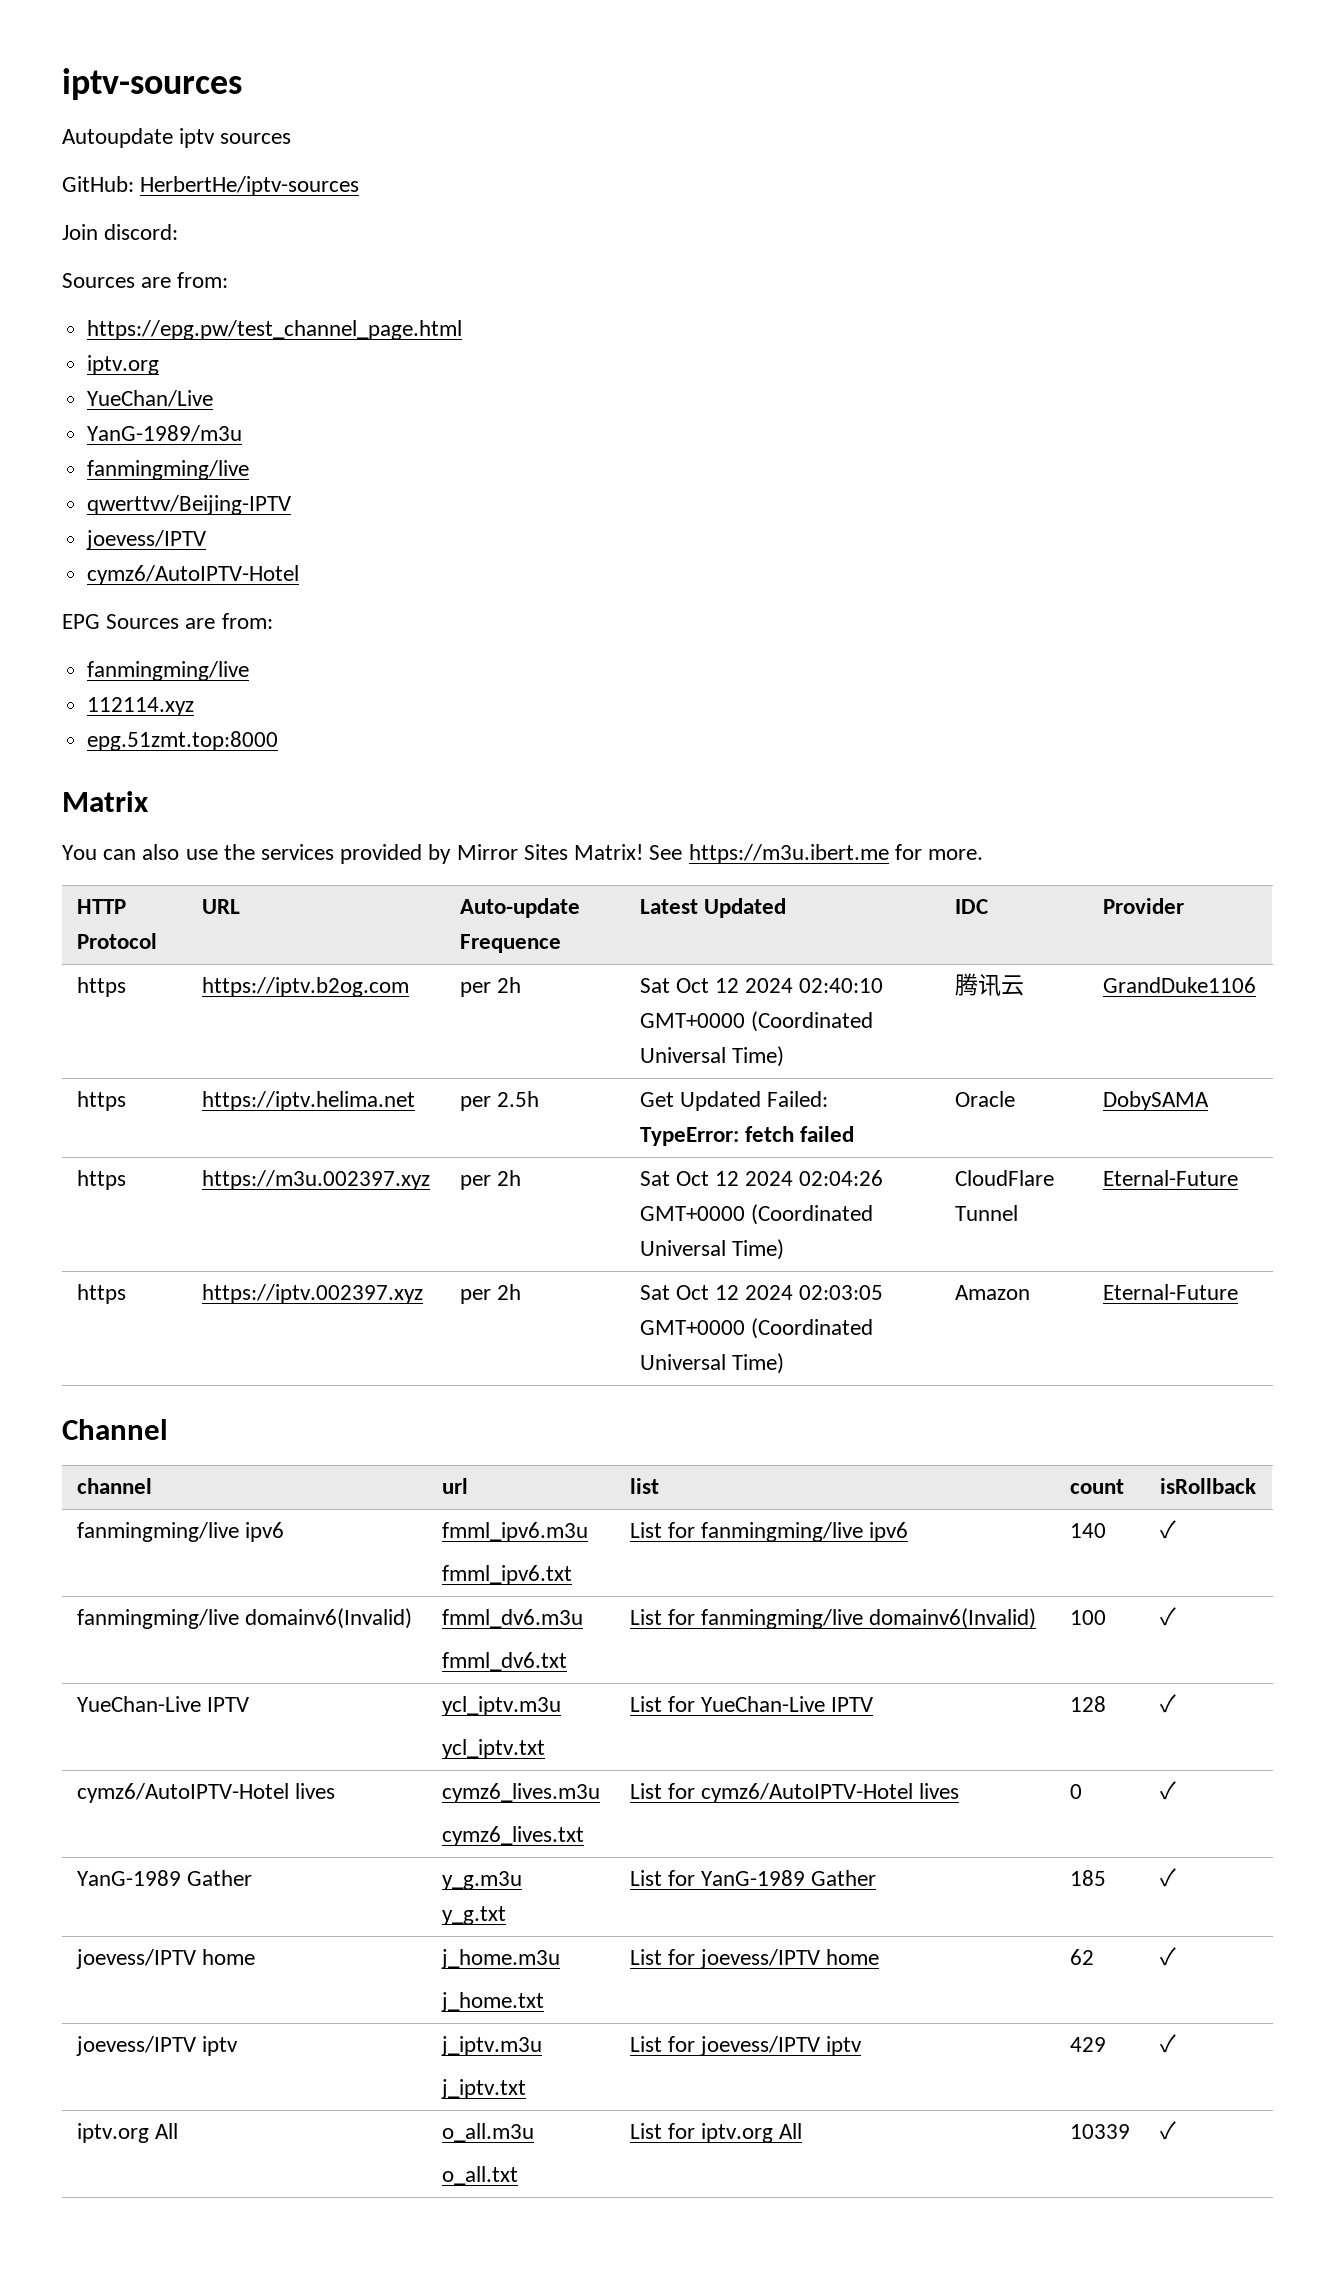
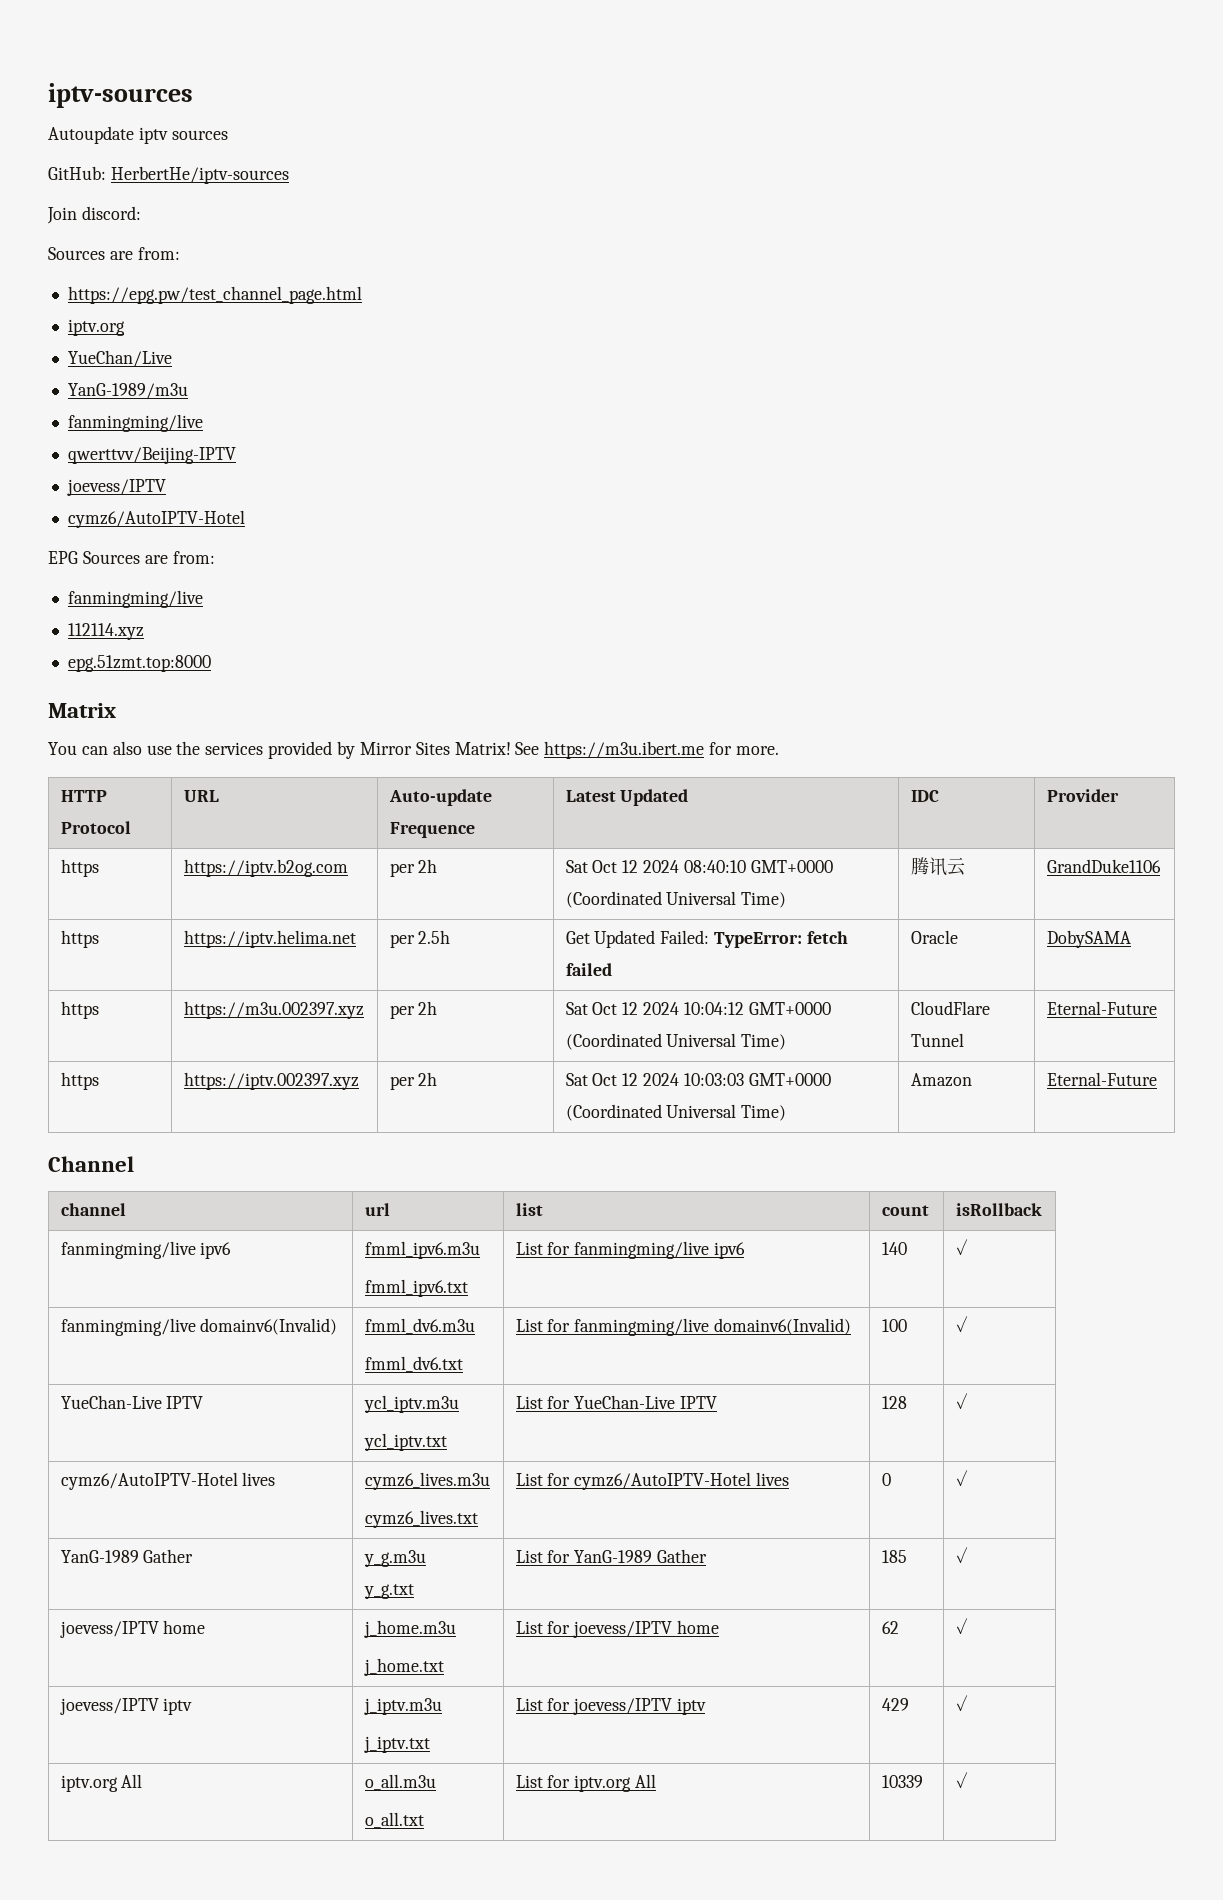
- https | https://iptv.b2og.com | per 2h | Sat Oct 12 2024 02:40:10 GMT+0000 (Coordinated Universal Time) | 腾讯云 | GrandDuke1106
+ https | https://iptv.b2og.com | per 2h | Sat Oct 12 2024 08:40:10 GMT+0000 (Coordinated Universal Time) | 腾讯云 | GrandDuke1106
- https | https://m3u.002397.xyz | per 2h | Sat Oct 12 2024 02:04:26 GMT+0000 (Coordinated Universal Time) | CloudFlare Tunnel | Eternal-Future
+ https | https://m3u.002397.xyz | per 2h | Sat Oct 12 2024 10:04:12 GMT+0000 (Coordinated Universal Time) | CloudFlare Tunnel | Eternal-Future
- https | https://iptv.002397.xyz | per 2h | Sat Oct 12 2024 02:03:05 GMT+0000 (Coordinated Universal Time) | Amazon | Eternal-Future
+ https | https://iptv.002397.xyz | per 2h | Sat Oct 12 2024 10:03:03 GMT+0000 (Coordinated Universal Time) | Amazon | Eternal-Future

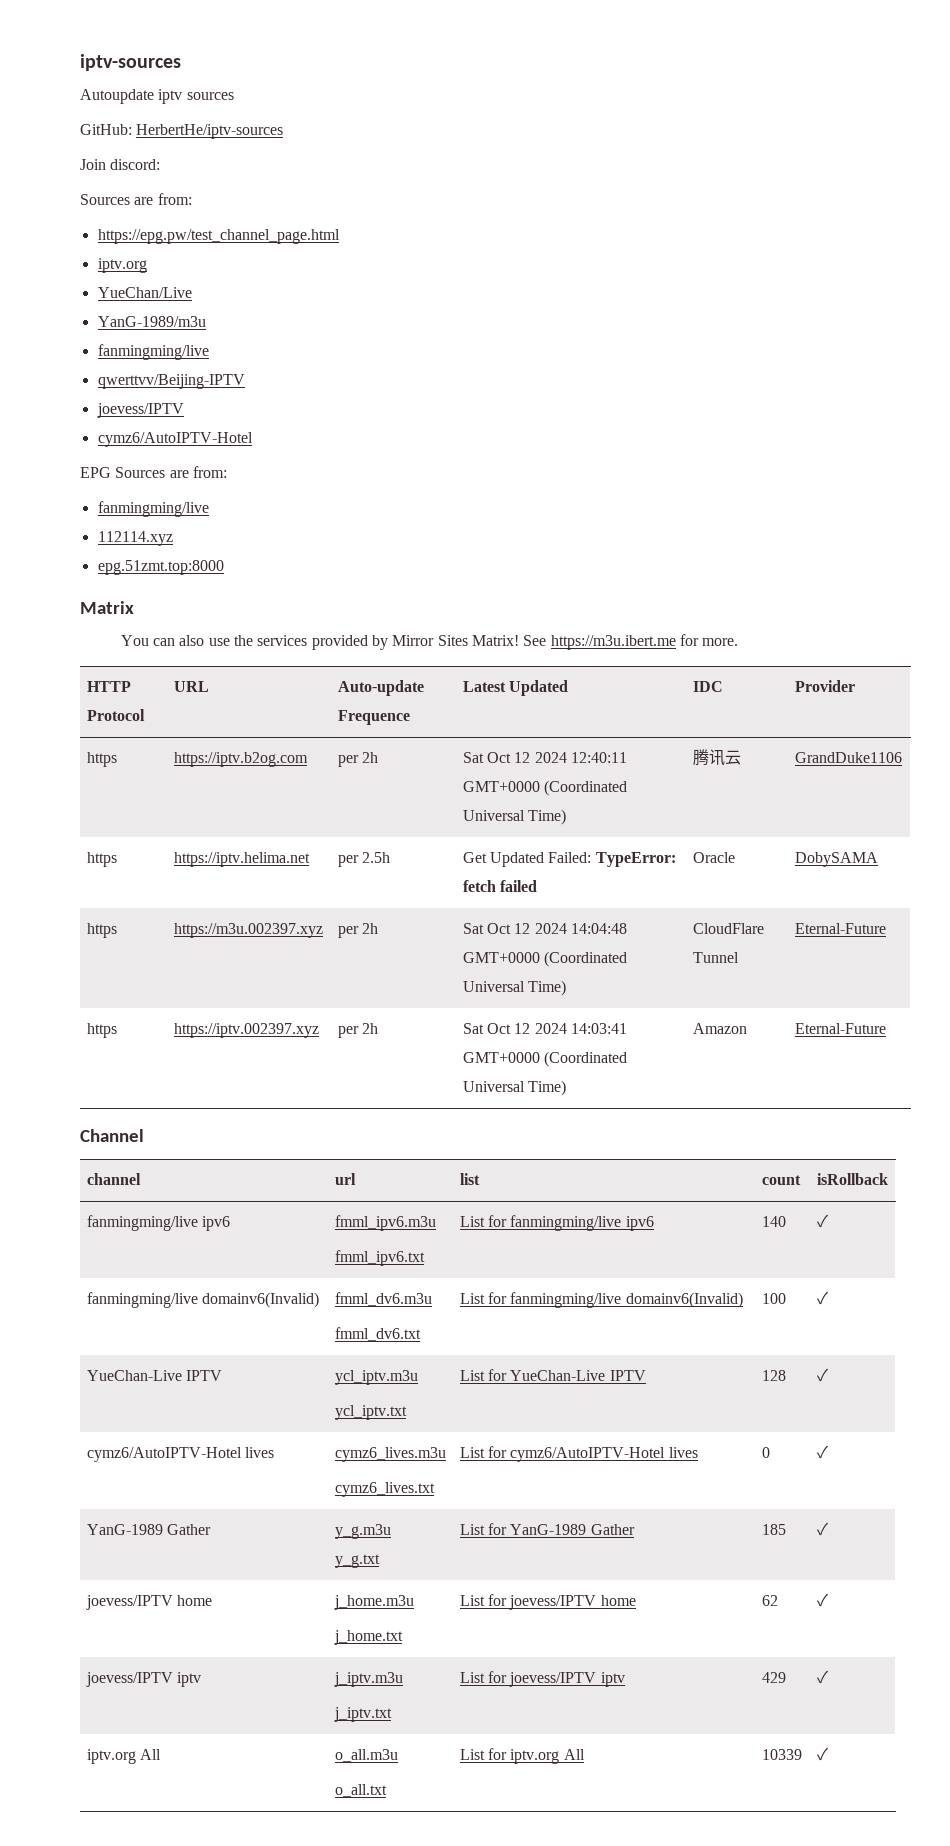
- https | https://iptv.b2og.com | per 2h | Sat Oct 12 2024 08:40:10 GMT+0000 (Coordinated Universal Time) | 腾讯云 | GrandDuke1106
+ https | https://iptv.b2og.com | per 2h | Sat Oct 12 2024 12:40:11 GMT+0000 (Coordinated Universal Time) | 腾讯云 | GrandDuke1106
- https | https://m3u.002397.xyz | per 2h | Sat Oct 12 2024 10:04:12 GMT+0000 (Coordinated Universal Time) | CloudFlare Tunnel | Eternal-Future
+ https | https://m3u.002397.xyz | per 2h | Sat Oct 12 2024 14:04:48 GMT+0000 (Coordinated Universal Time) | CloudFlare Tunnel | Eternal-Future
- https | https://iptv.002397.xyz | per 2h | Sat Oct 12 2024 10:03:03 GMT+0000 (Coordinated Universal Time) | Amazon | Eternal-Future
+ https | https://iptv.002397.xyz | per 2h | Sat Oct 12 2024 14:03:41 GMT+0000 (Coordinated Universal Time) | Amazon | Eternal-Future

